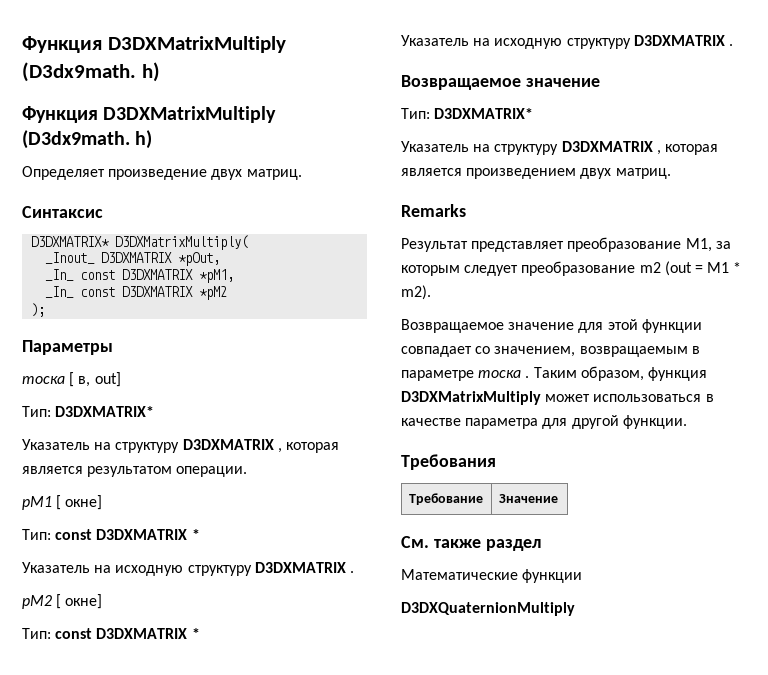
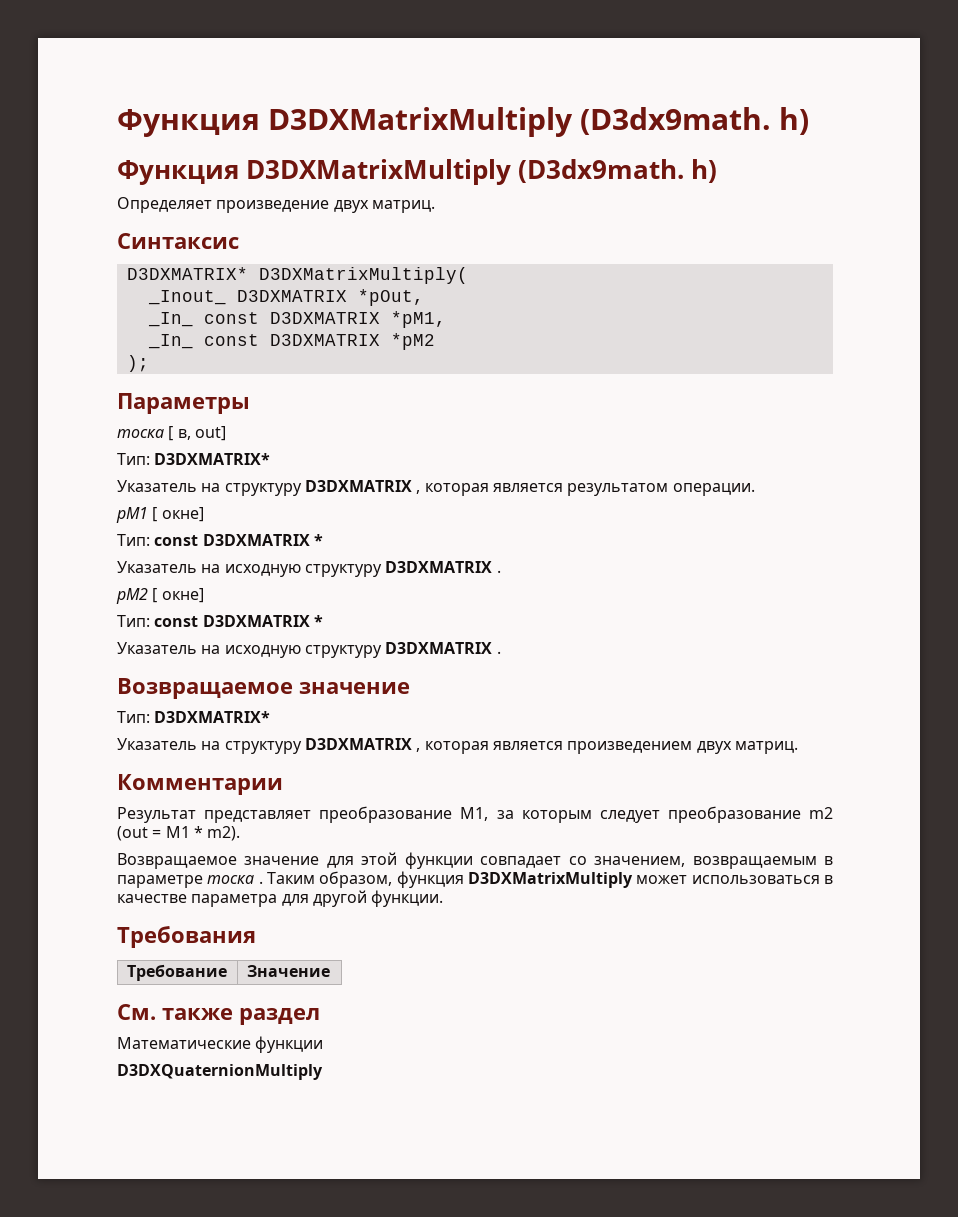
- Remarks
+ Комментарии

